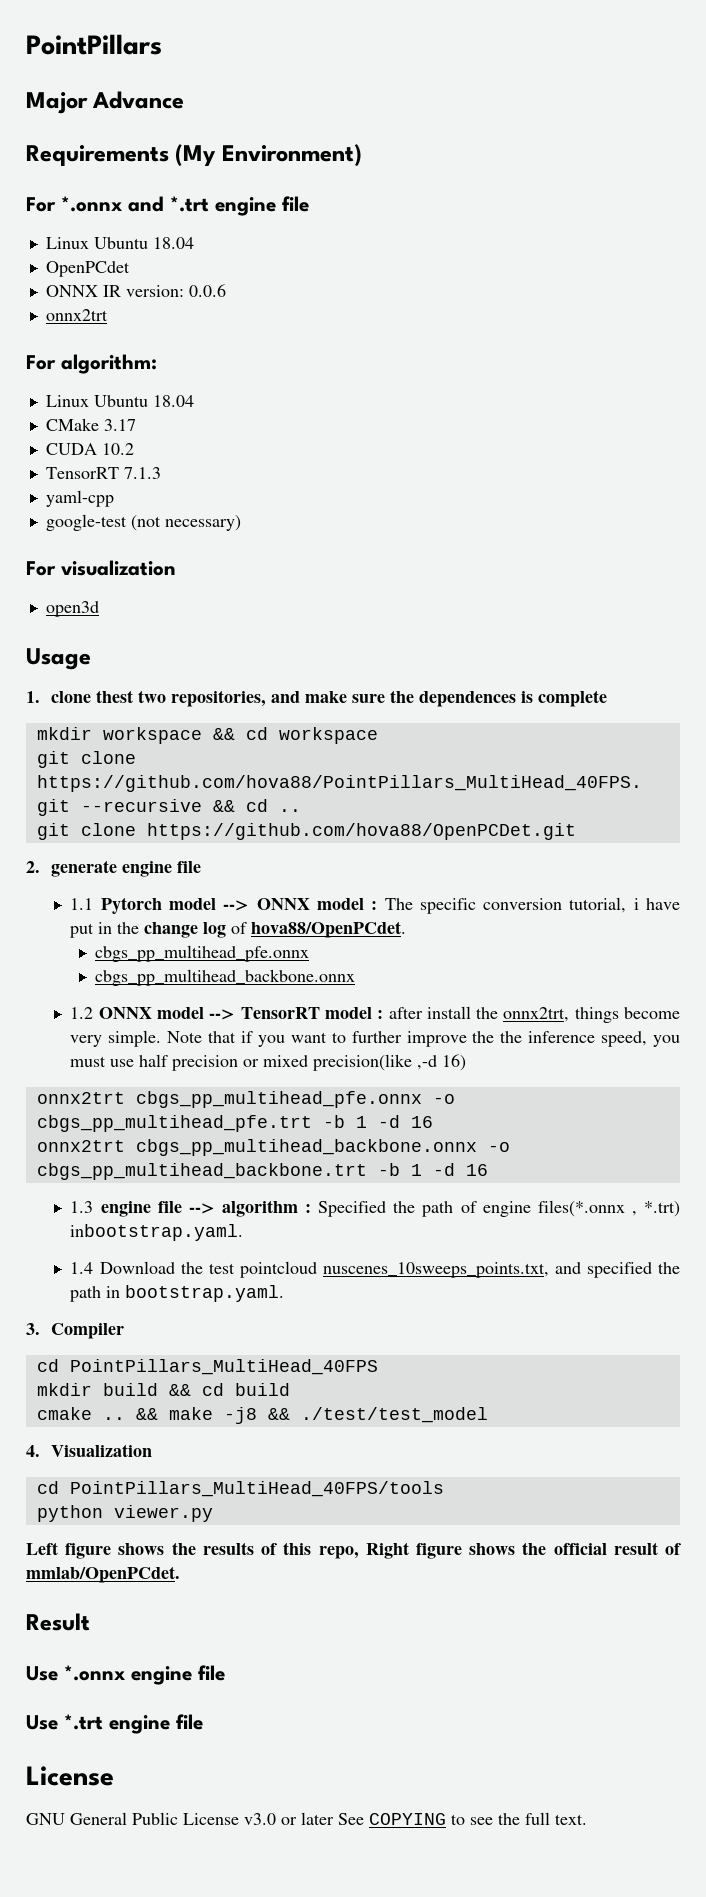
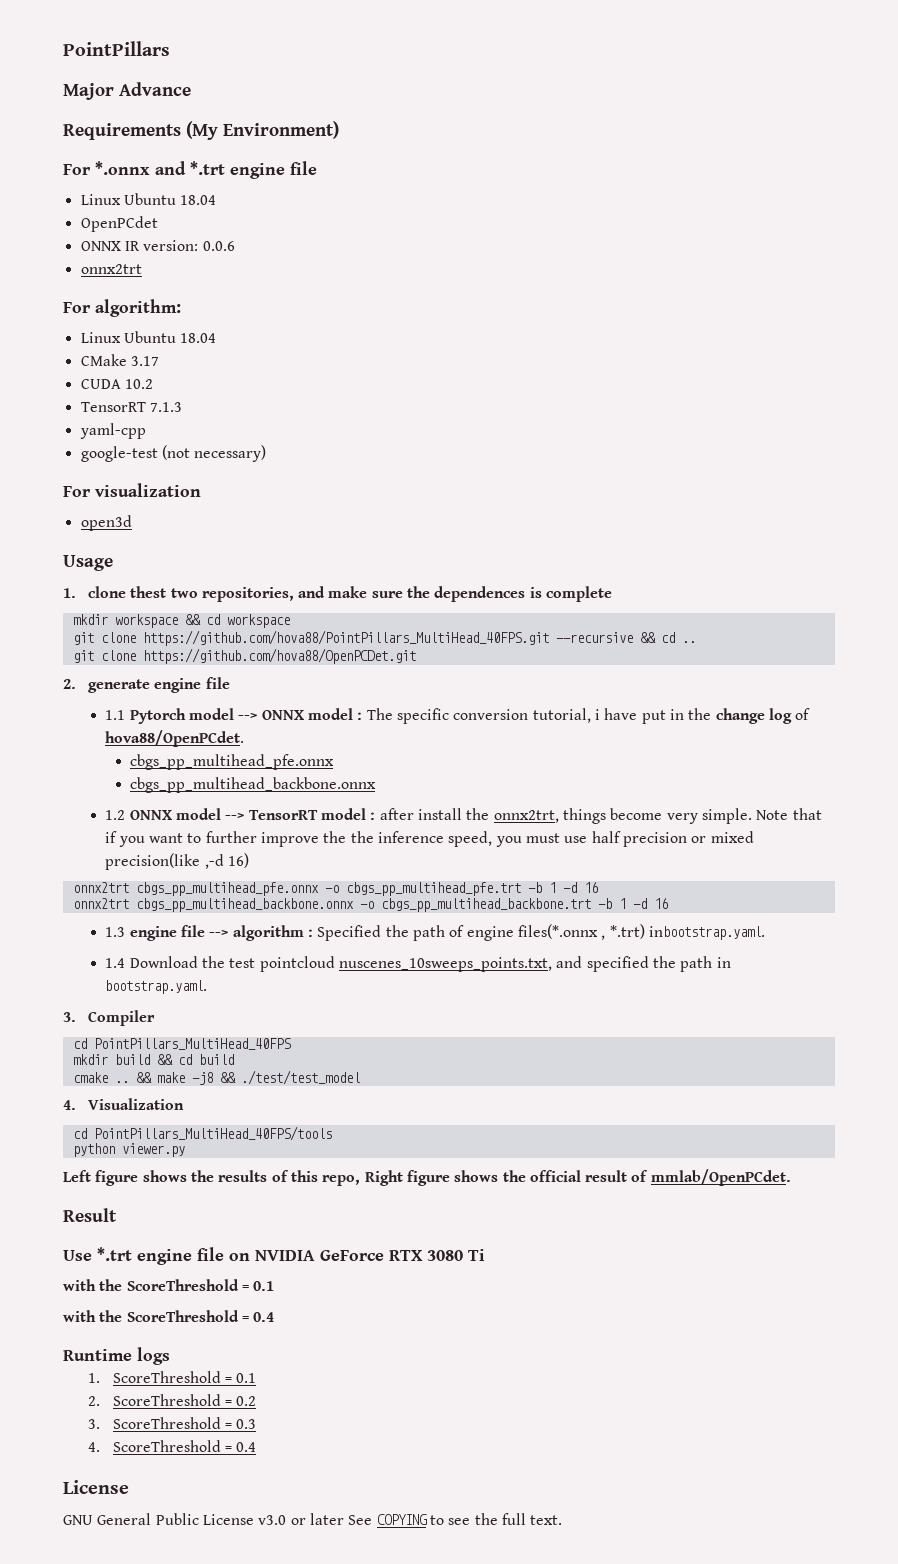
- Use *.onnx engine file
- Use *.trt engine file
+ Use *.trt engine file on NVIDIA GeForce RTX 3080 Ti
+ with the ScoreThreshold = 0.1
+ with the ScoreThreshold = 0.4
+ Runtime logs
+ 1. ScoreThreshold = 0.1
+ 2. ScoreThreshold = 0.2
+ 3. ScoreThreshold = 0.3
+ 4. ScoreThreshold = 0.4

